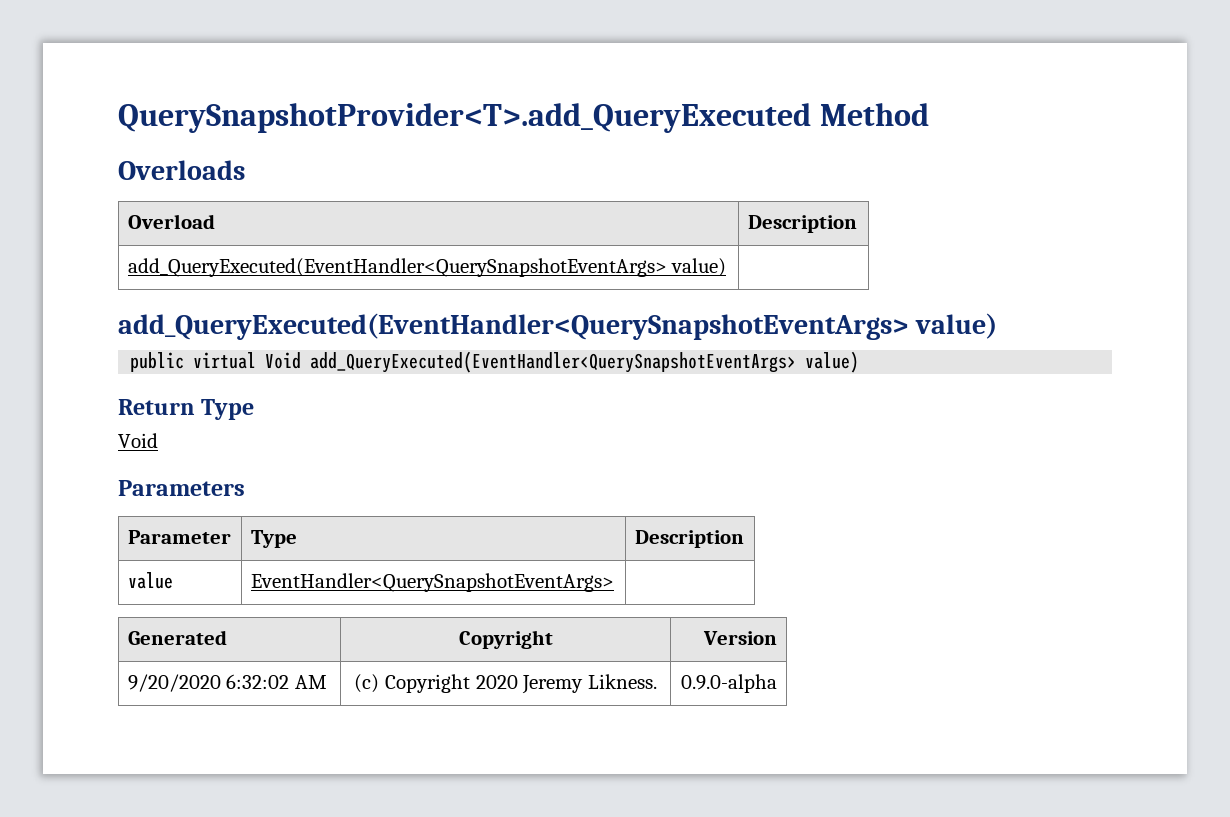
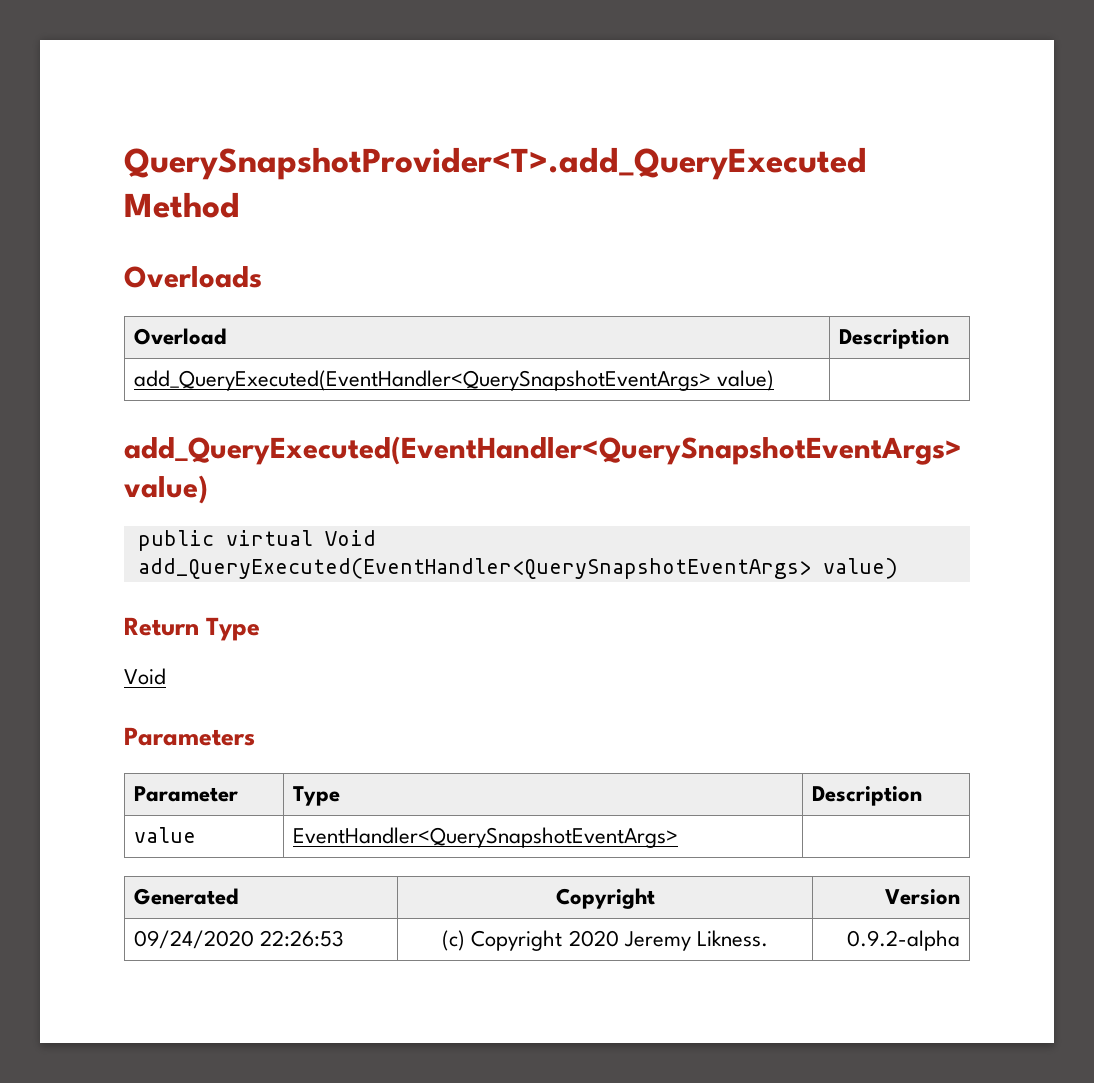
- 9/20/2020 6:32:02 AM | (c) Copyright 2020 Jeremy Likness. | 0.9.0-alpha
+ 09/24/2020 22:26:53 | (c) Copyright 2020 Jeremy Likness. | 0.9.2-alpha

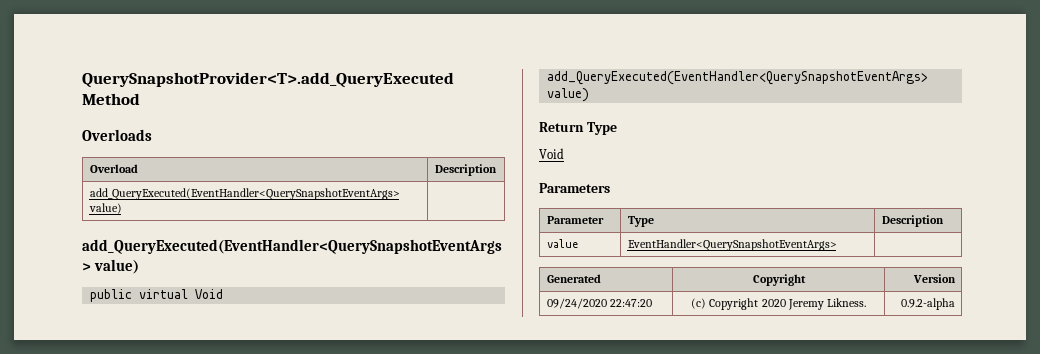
- 09/24/2020 22:26:53 | (c) Copyright 2020 Jeremy Likness. | 0.9.2-alpha
+ 09/24/2020 22:47:20 | (c) Copyright 2020 Jeremy Likness. | 0.9.2-alpha

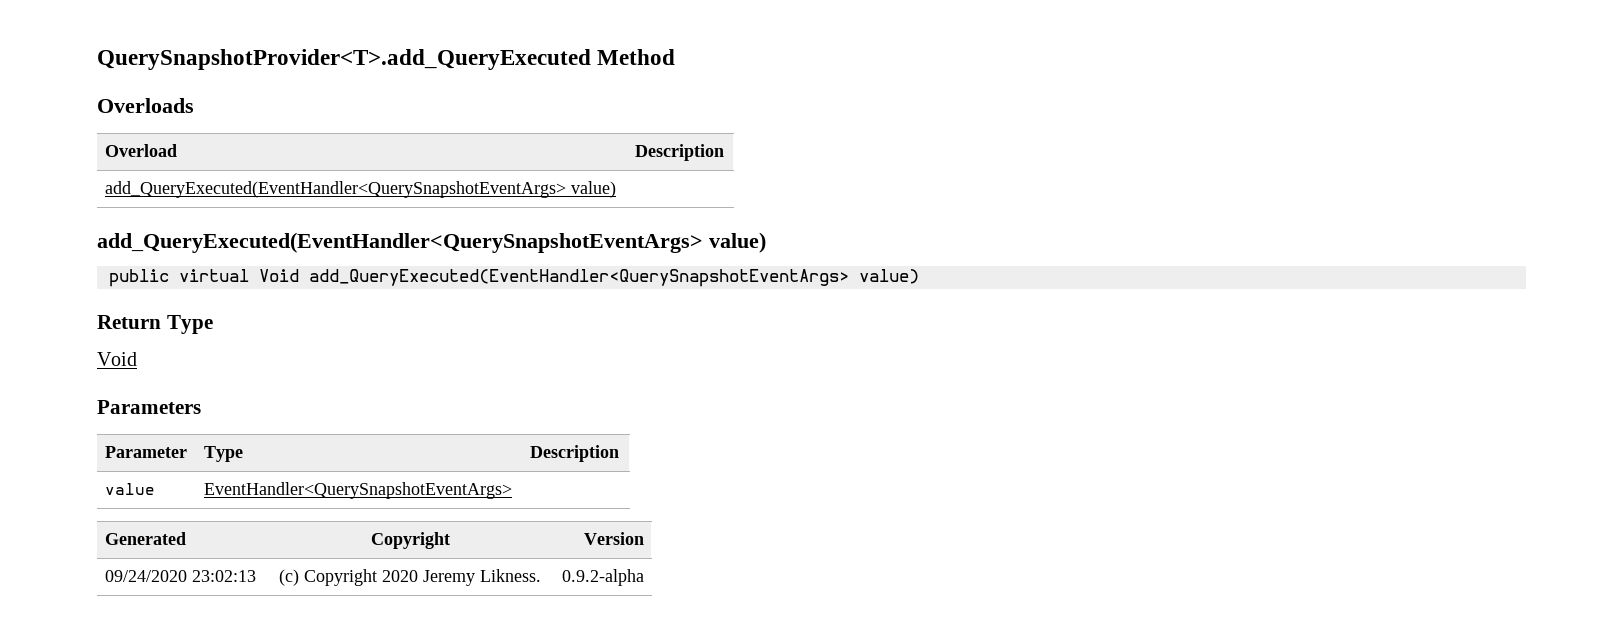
- 09/24/2020 22:47:20 | (c) Copyright 2020 Jeremy Likness. | 0.9.2-alpha
+ 09/24/2020 23:02:13 | (c) Copyright 2020 Jeremy Likness. | 0.9.2-alpha

